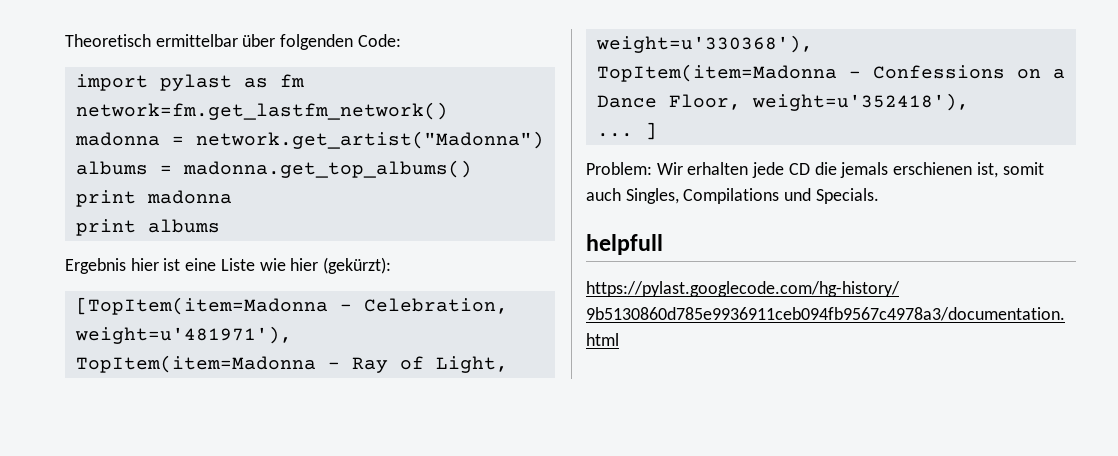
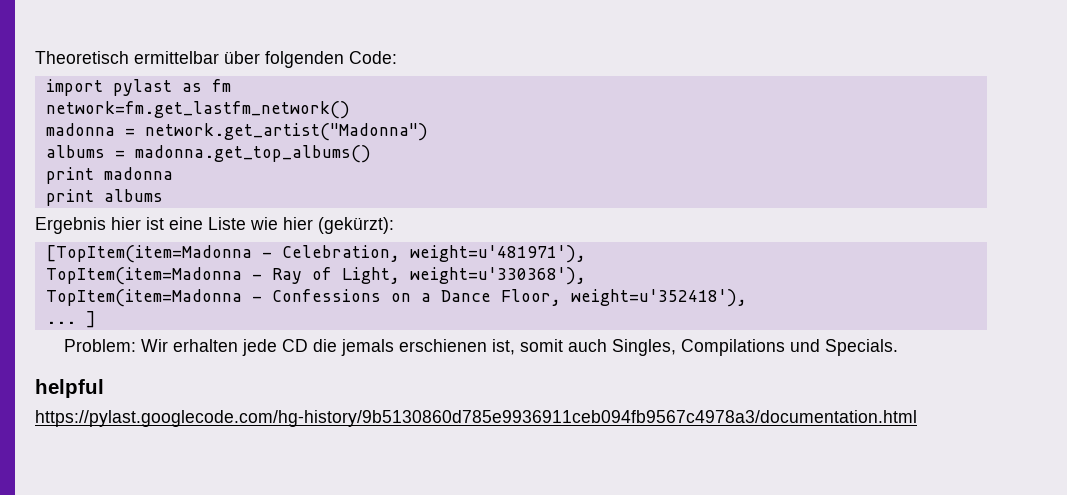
- helpfull
+ helpful

